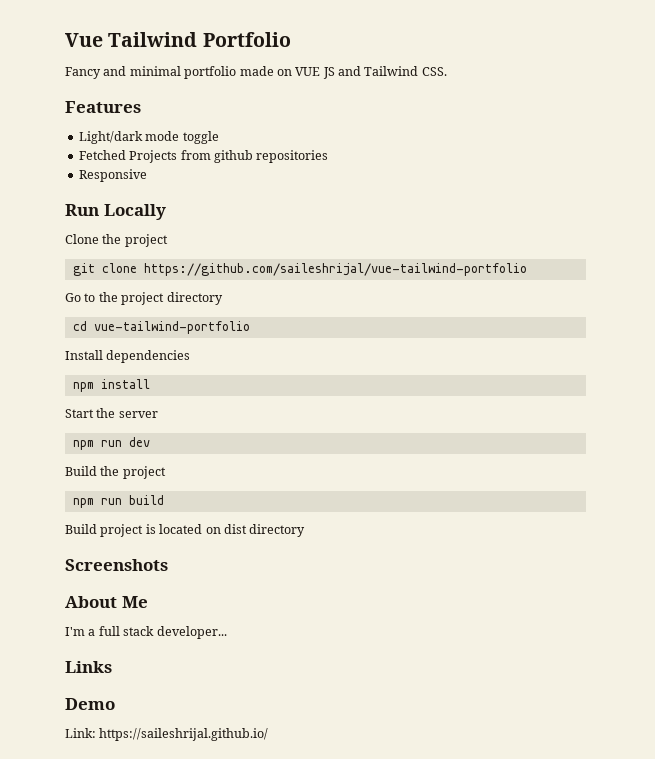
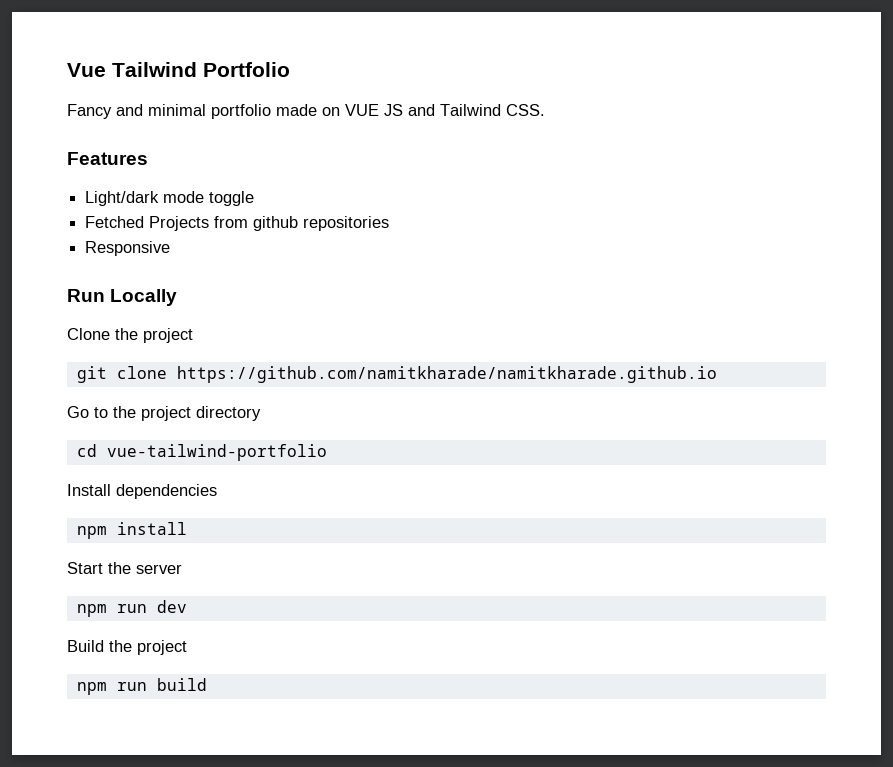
- git clone https://github.com/saileshrijal/vue-tailwind-portfolio
+ git clone https://github.com/namitkharade/namitkharade.github.io
- Build project is located on dist directory
- Screenshots
- About Me
- I'm a full stack developer...
- Links
- Demo
- Link: https://saileshrijal.github.io/

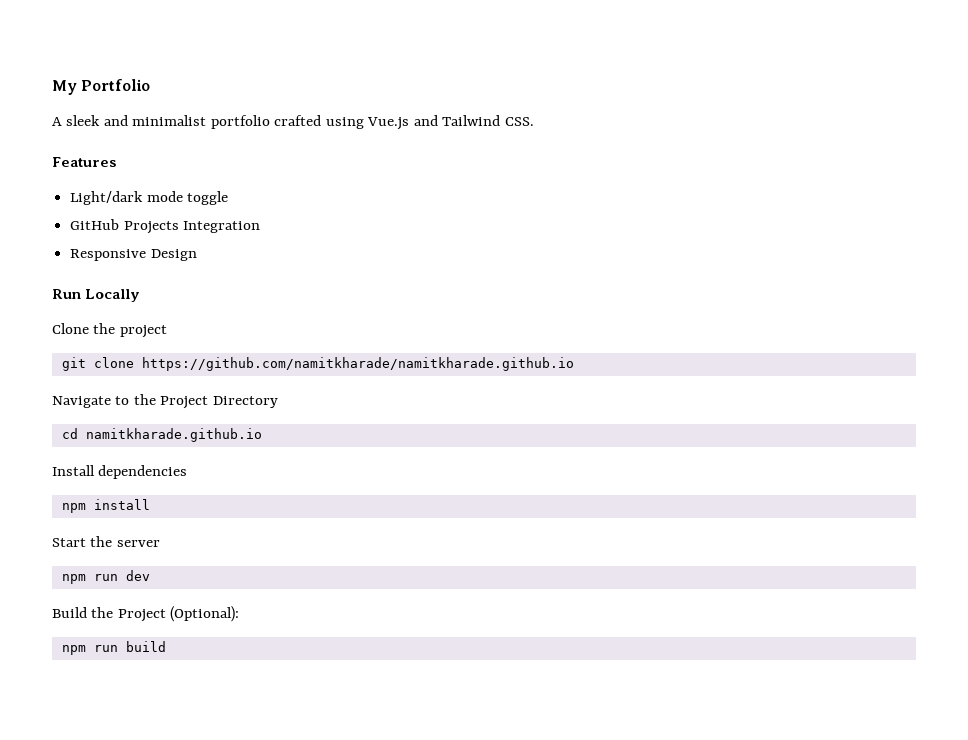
- Vue Tailwind Portfolio
+ My Portfolio
- Fancy and minimal portfolio made on VUE JS and Tailwind CSS.
+ A sleek and minimalist portfolio crafted using Vue.js and Tailwind CSS.
- Fetched Projects from github repositories
+ GitHub Projects Integration
- Responsive
+ Responsive Design
- Go to the project directory
+ Navigate to the Project Directory
- cd vue-tailwind-portfolio
+ cd namitkharade.github.io
- Build the project
+ Build the Project (Optional):

